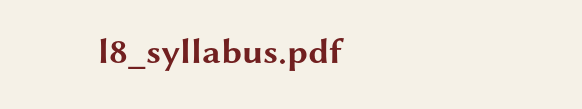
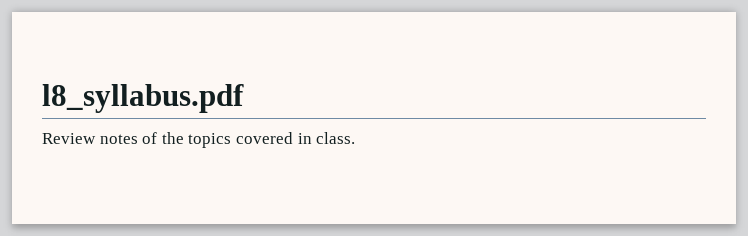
+ Review notes of the topics covered in class.

